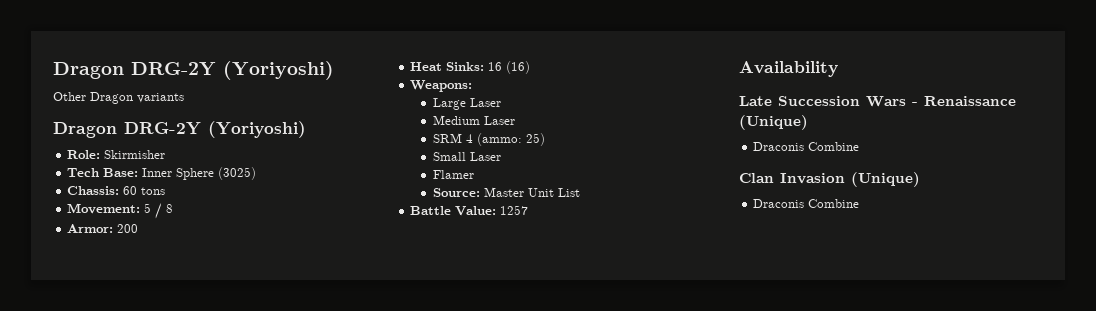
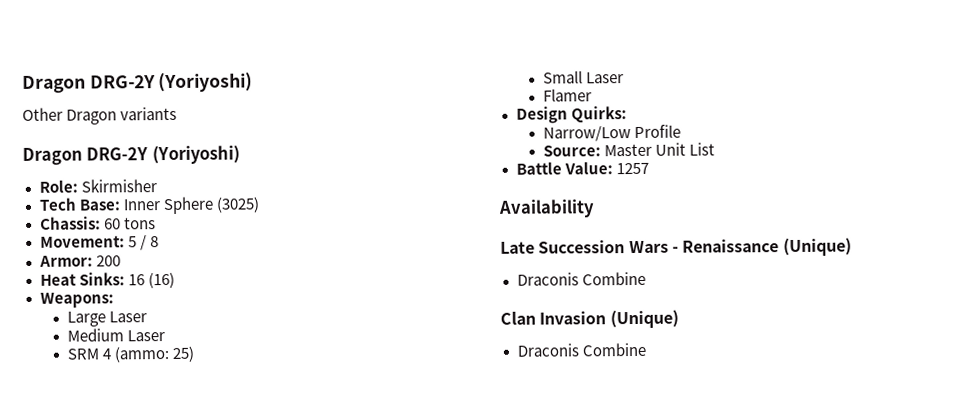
+ Design Quirks:
+ Narrow/Low Profile

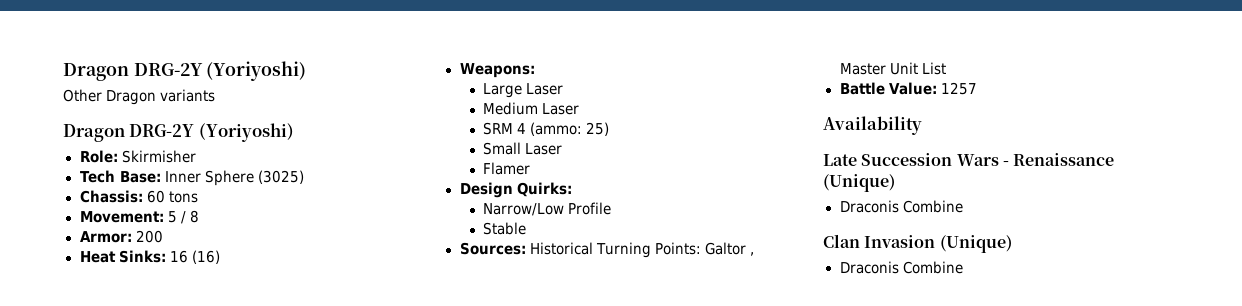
- Source: Master Unit List
+ Stable
+ Sources: Historical Turning Points: Galtor , Master Unit List

